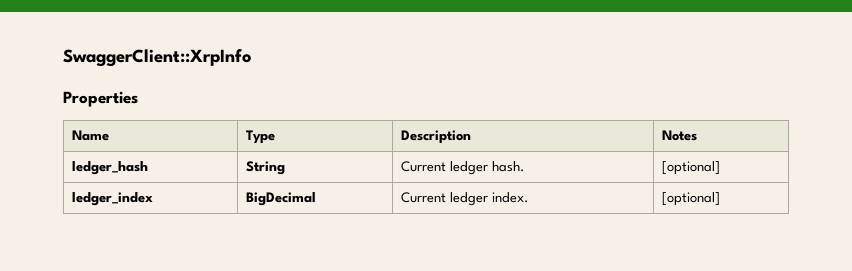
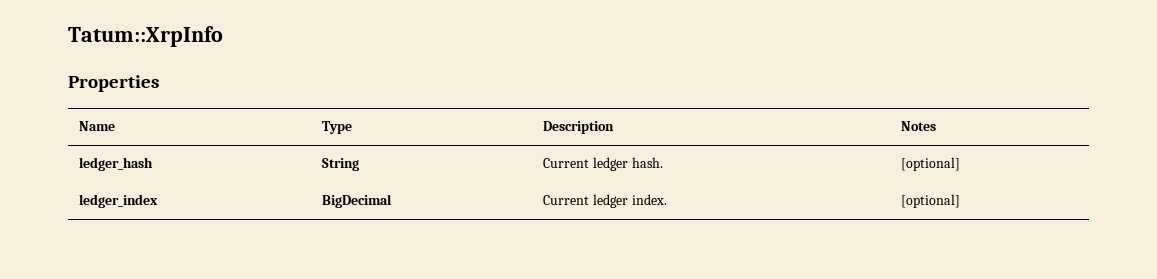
- SwaggerClient::XrpInfo
+ Tatum::XrpInfo

